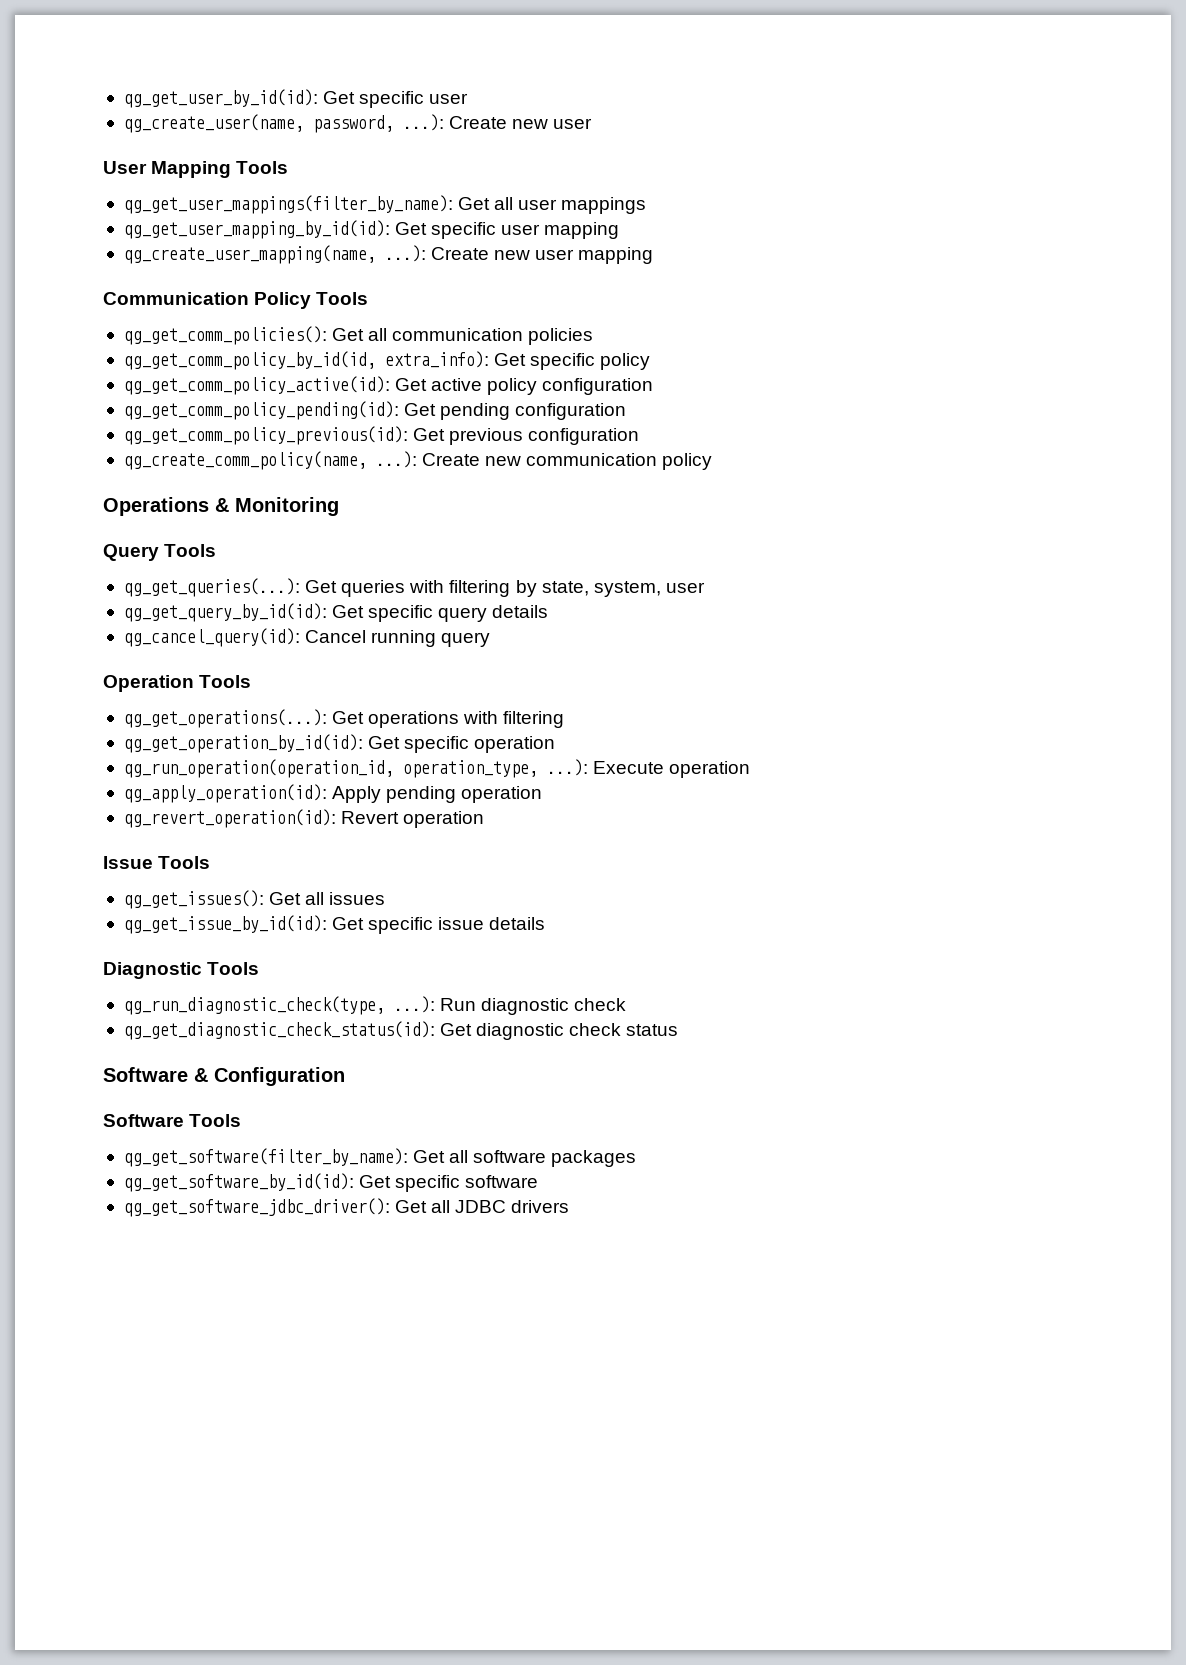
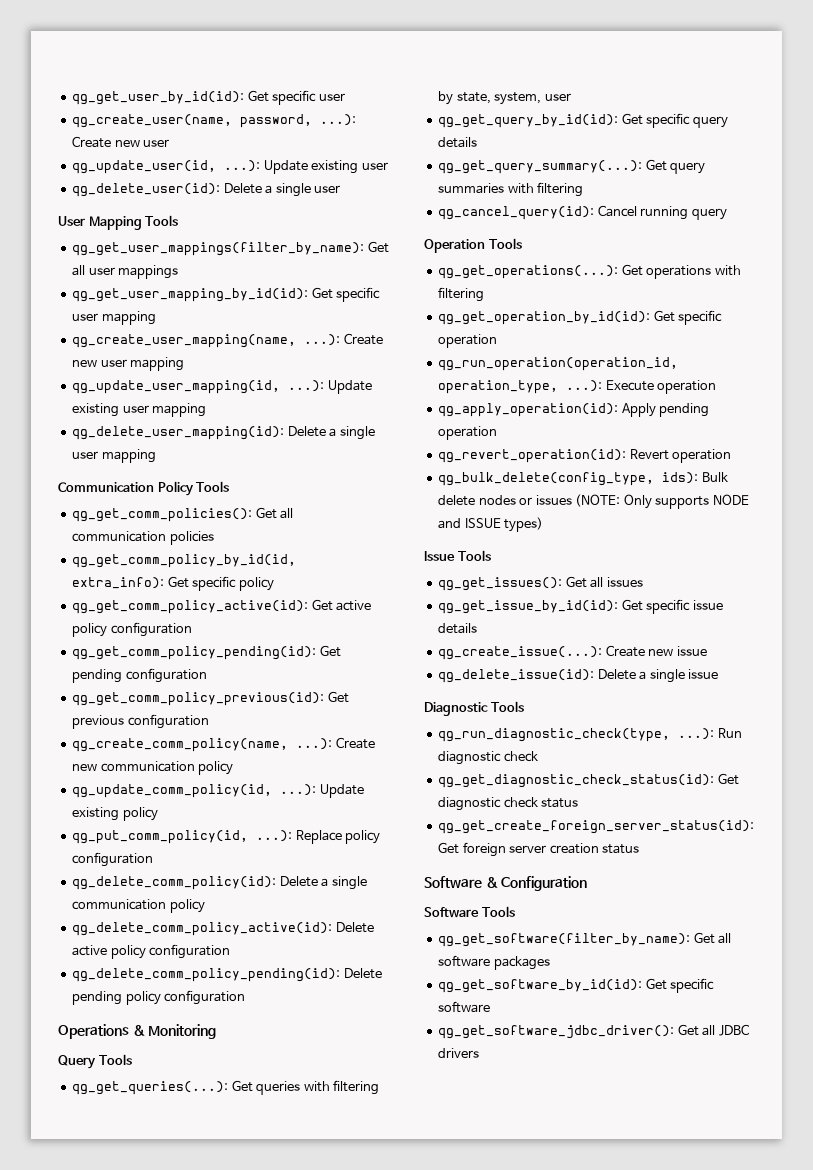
+ qg_update_user(id, ...): Update existing user
+ qg_delete_user(id): Delete a single user
+ qg_update_user_mapping(id, ...): Update existing user mapping
+ qg_delete_user_mapping(id): Delete a single user mapping
+ qg_update_comm_policy(id, ...): Update existing policy
+ qg_put_comm_policy(id, ...): Replace policy configuration
+ qg_delete_comm_policy(id): Delete a single communication policy
+ qg_delete_comm_policy_active(id): Delete active policy configuration
+ qg_delete_comm_policy_pending(id): Delete pending policy configuration
+ qg_get_query_summary(...): Get query summaries with filtering
+ qg_bulk_delete(config_type, ids): Bulk delete nodes or issues (NOTE: Only supports NODE and ISSUE types)
+ qg_create_issue(...): Create new issue
+ qg_delete_issue(id): Delete a single issue
+ qg_get_create_foreign_server_status(id): Get foreign server creation status

